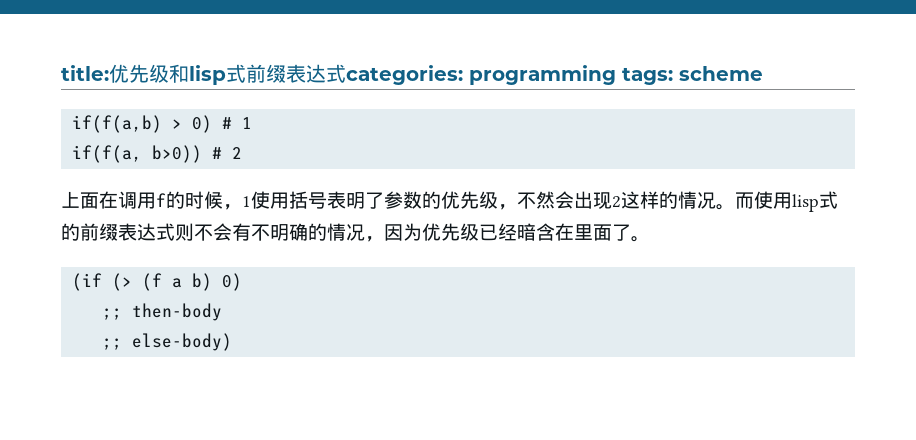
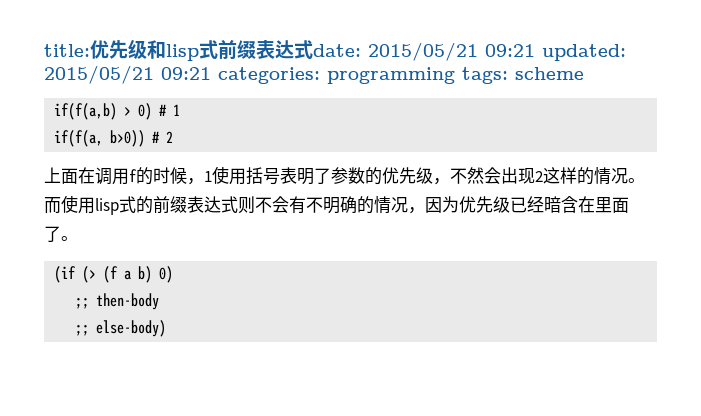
- title:优先级和lisp式前缀表达式categories: programming tags: scheme
+ title:优先级和lisp式前缀表达式date: 2015/05/21 09:21 updated: 2015/05/21 09:21 categories: programming tags: scheme

